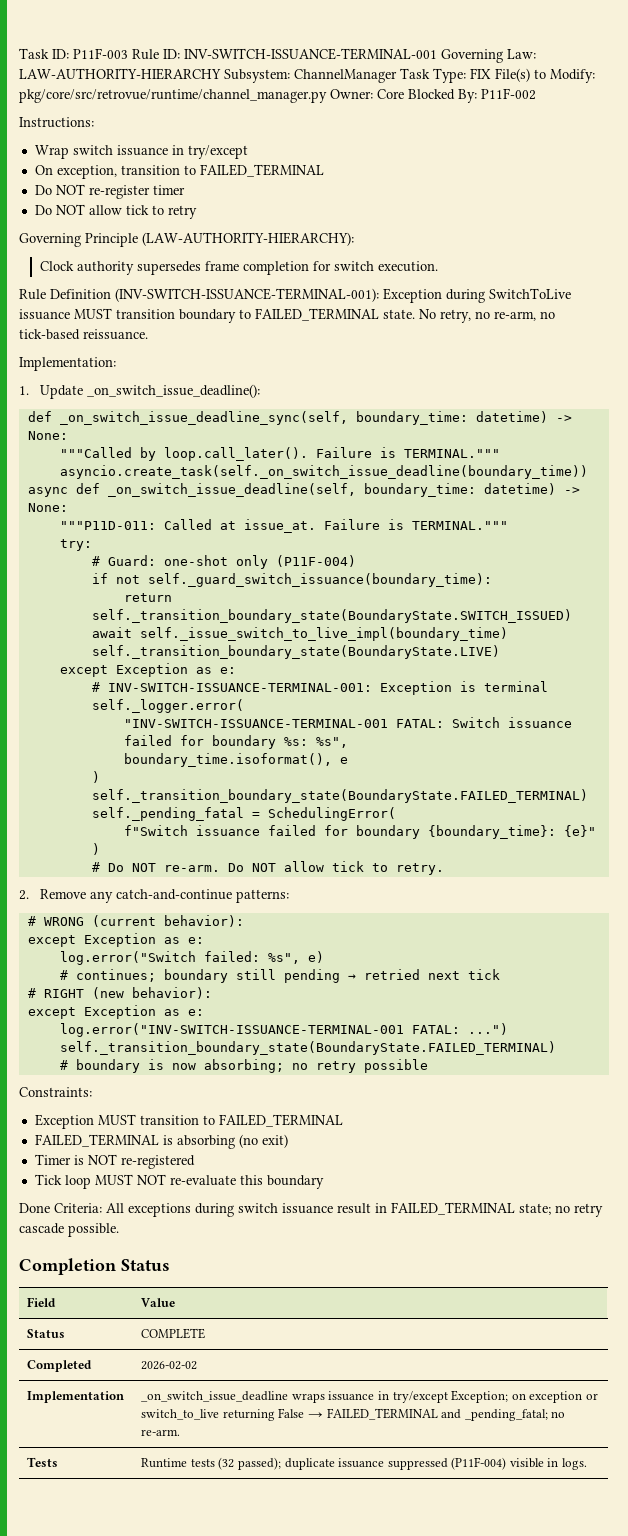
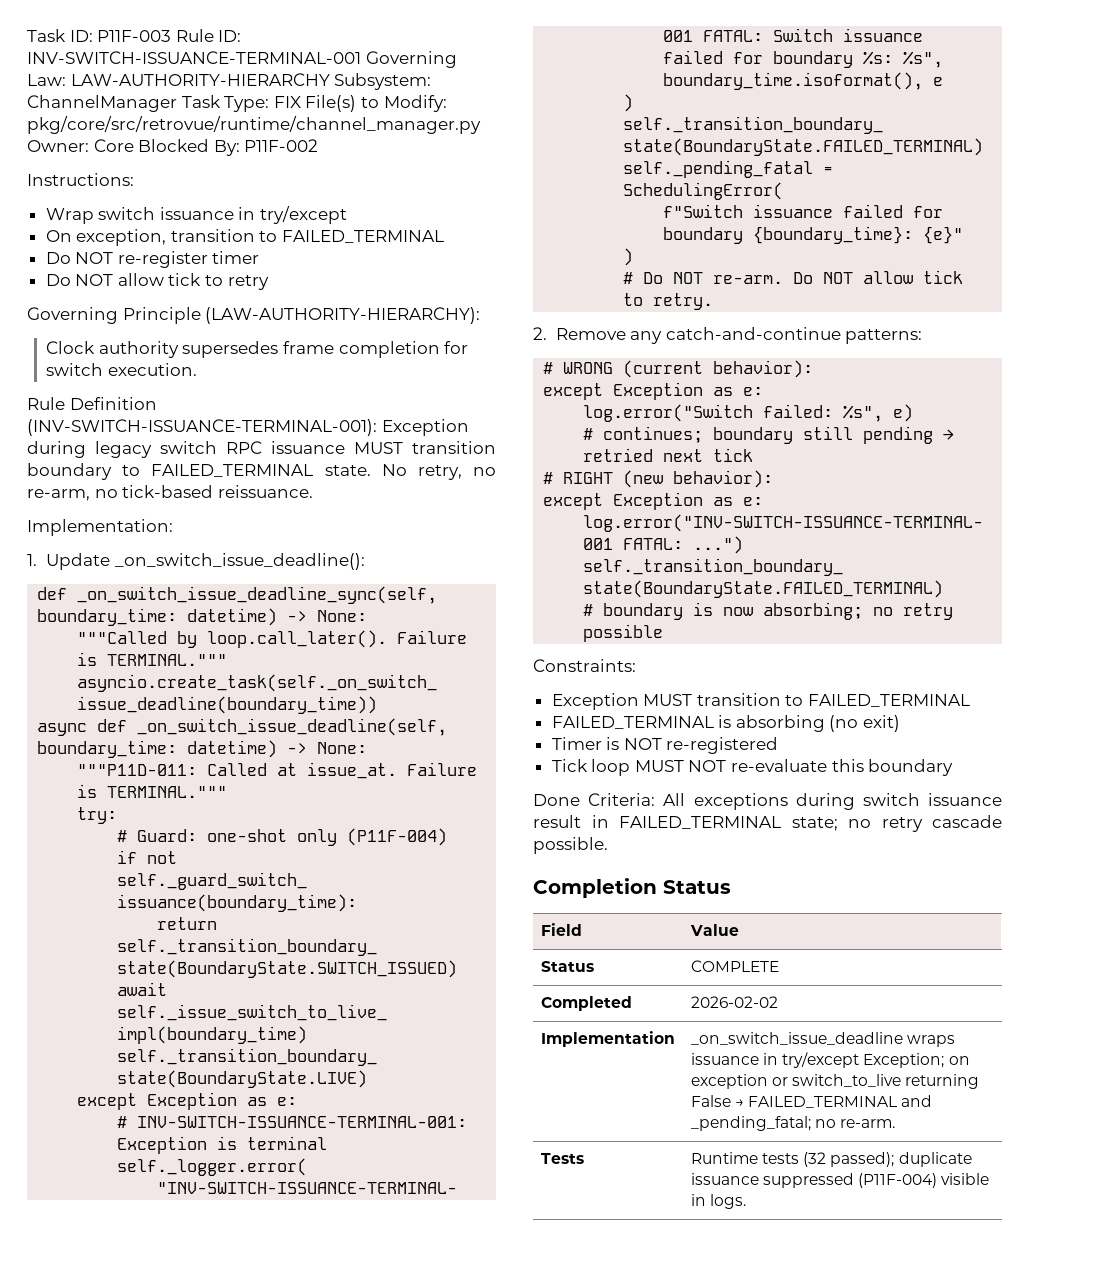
- Rule Definition (INV-SWITCH-ISSUANCE-TERMINAL-001): Exception during SwitchToLive issuance MUST transition boundary to FAILED_TERMINAL state.
+ Rule Definition (INV-SWITCH-ISSUANCE-TERMINAL-001): Exception during legacy switch RPC issuance MUST transition boundary to FAILED_TERMINAL state.

